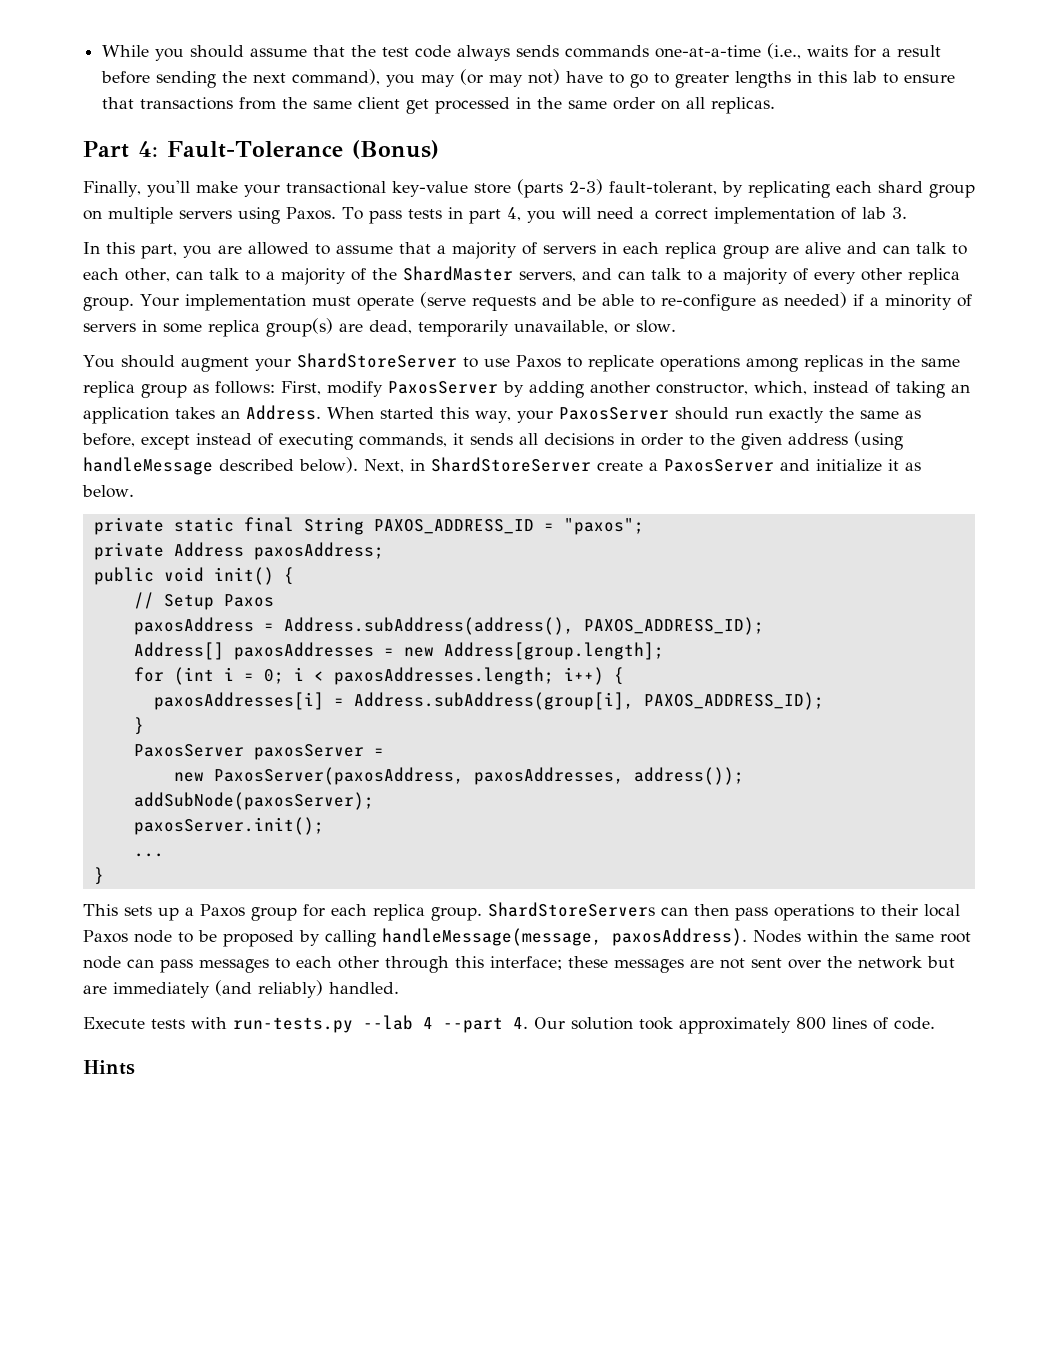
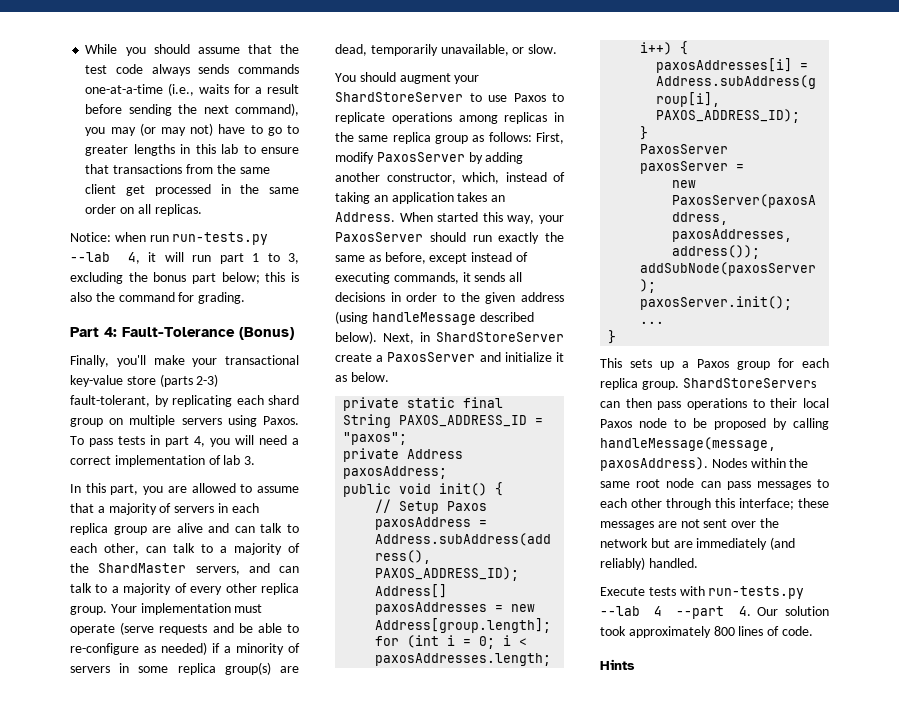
+ Notice: when run run-tests.py --lab 4, it will run part 1 to 3, excluding the bonus part below; this is also the command for grading.

